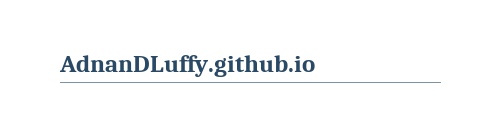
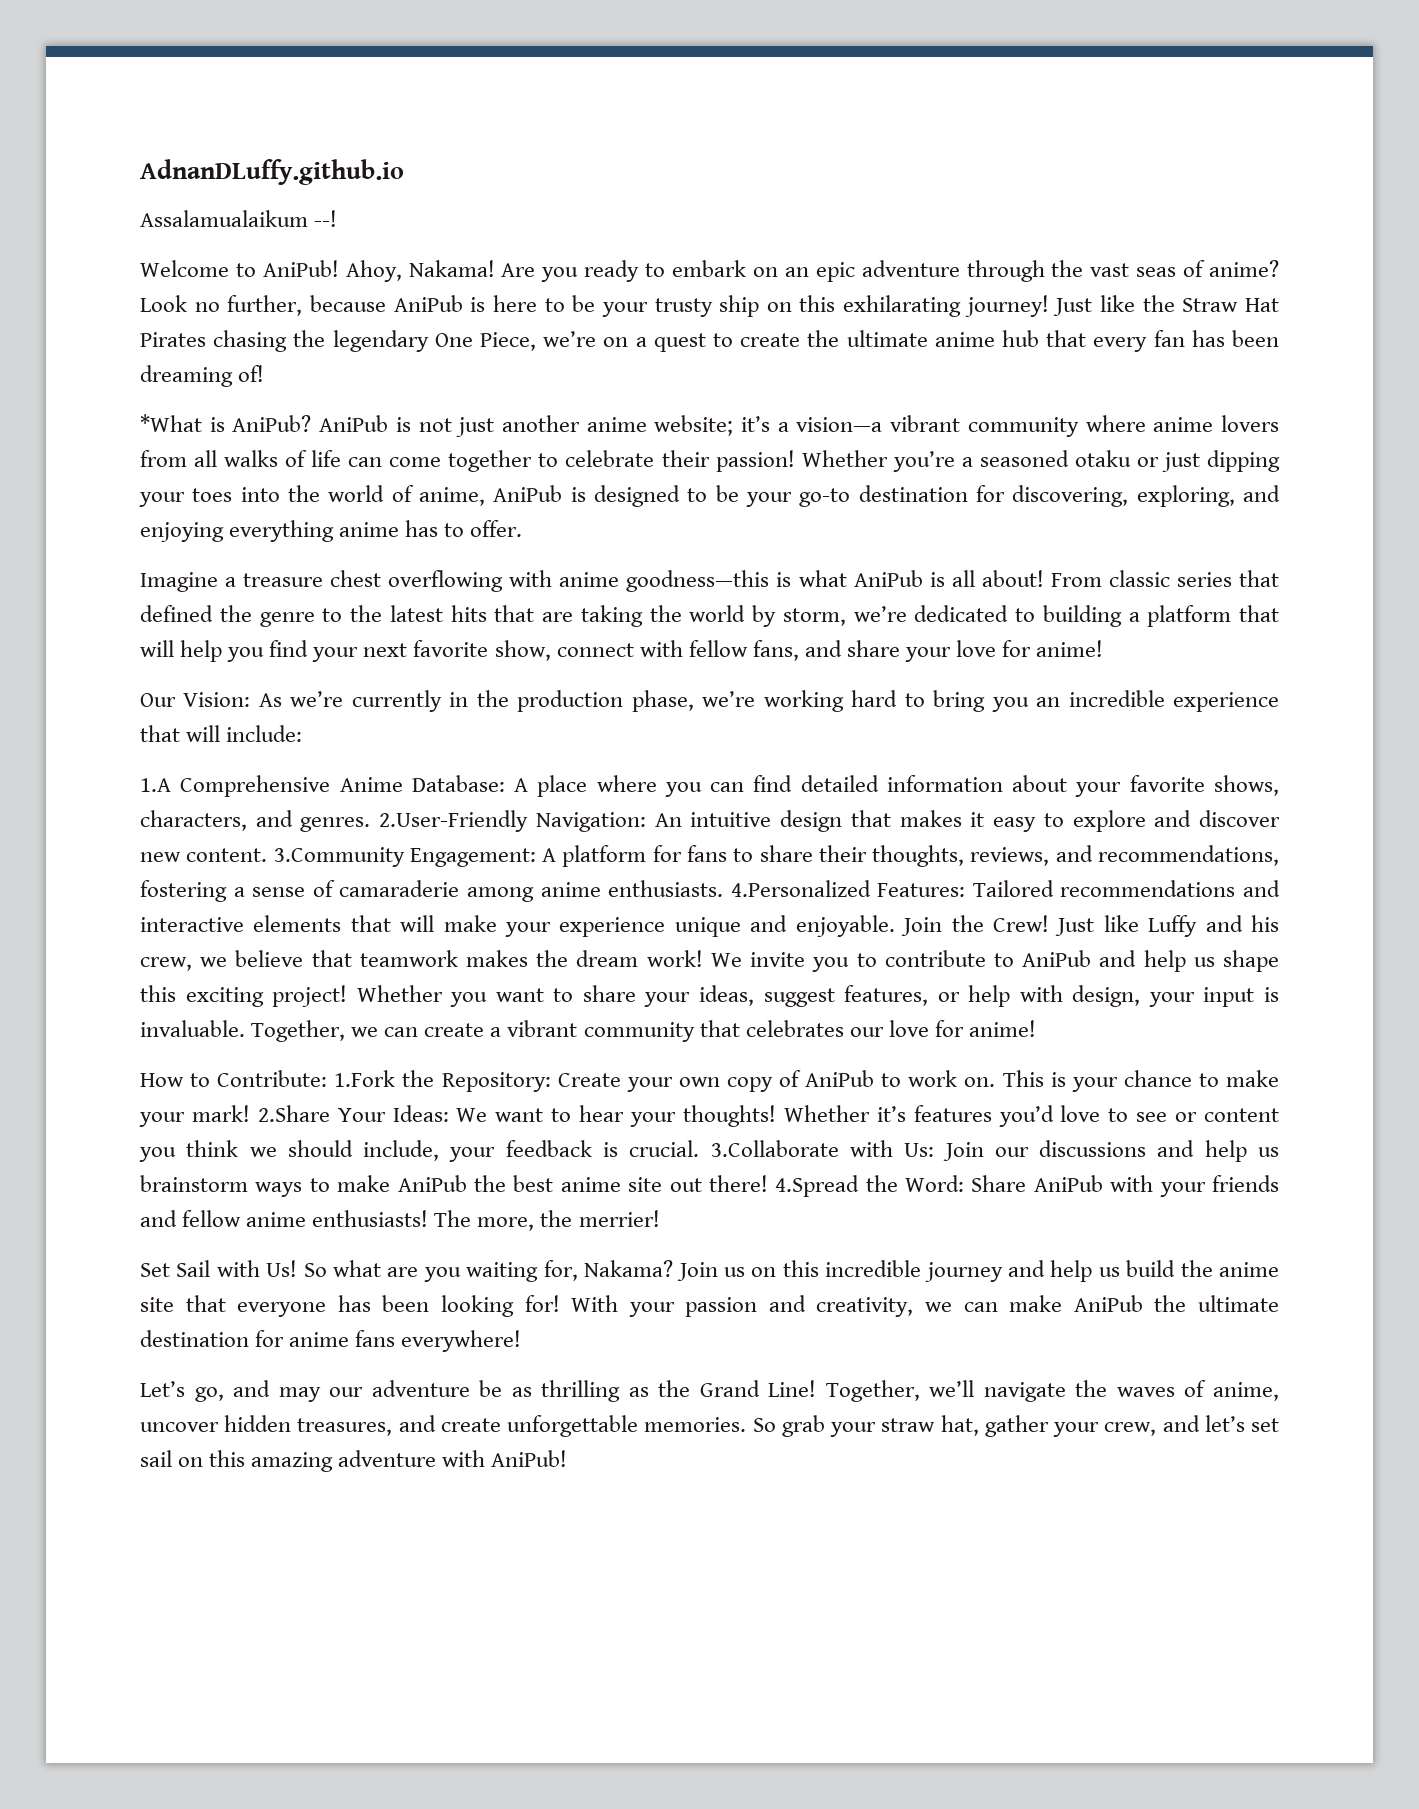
+ Assalamualaikum --!
+ Welcome to AniPub! Ahoy, Nakama! Are you ready to embark on an epic adventure through the vast seas of anime? Look no further, because AniPub is here to be your trusty ship on this exhilarating journey! Just like the Straw Hat Pirates chasing the legendary One Piece, we’re on a quest to create the ultimate anime hub that every fan has been dreaming of!
+ *What is AniPub? AniPub is not just another anime website; it’s a vision—a vibrant community where anime lovers from all walks of life can come together to celebrate their passion! Whether you’re a seasoned otaku or just dipping your toes into the world of anime, AniPub is designed to be your go-to destination for discovering, exploring, and enjoying everything anime has to offer.
+ Imagine a treasure chest overflowing with anime goodness—this is what AniPub is all about! From classic series that defined the genre to the latest hits that are taking the world by storm, we’re dedicated to building a platform that will help you find your next favorite show, connect with fellow fans, and share your love for anime!
+ Our Vision: As we’re currently in the production phase, we’re working hard to bring you an incredible experience that will include:
+ 1.A Comprehensive Anime Database: A place where you can find detailed information about your favorite shows, characters, and genres. 2.User-Friendly Navigation: An intuitive design that makes it easy to explore and discover new content. 3.Community Engagement: A platform for fans to share their thoughts, reviews, and recommendations, fostering a sense of camaraderie among anime enthusiasts. 4.Personalized Features: Tailored recommendations and interactive elements that will make your experience unique and enjoyable. Join the Crew! Just like Luffy and his crew, we believe that teamwork makes the dream work! We invite you to contribute to AniPub and help us shape this exciting project! Whether you want to share your ideas, suggest features, or help with design, your input is invaluable. Together, we can create a vibrant community that celebrates our love for anime!
+ How to Contribute: 1.Fork the Repository: Create your own copy of AniPub to work on. This is your chance to make your mark! 2.Share Your Ideas: We want to hear your thoughts! Whether it’s features you’d love to see or content you think we should include, your feedback is crucial. 3.Collaborate with Us: Join our discussions and help us brainstorm ways to make AniPub the best anime site out there! 4.Spread the Word: Share AniPub with your friends and fellow anime enthusiasts! The more, the merrier!
+ Set Sail with Us! So what are you waiting for, Nakama? Join us on this incredible journey and help us build the anime site that everyone has been looking for! With your passion and creativity, we can make AniPub the ultimate destination for anime fans everywhere!
+ Let’s go, and may our adventure be as thrilling as the Grand Line! Together, we’ll navigate the waves of anime, uncover hidden treasures, and create unforgettable memories. So grab your straw hat, gather your crew, and let’s set sail on this amazing adventure with AniPub!

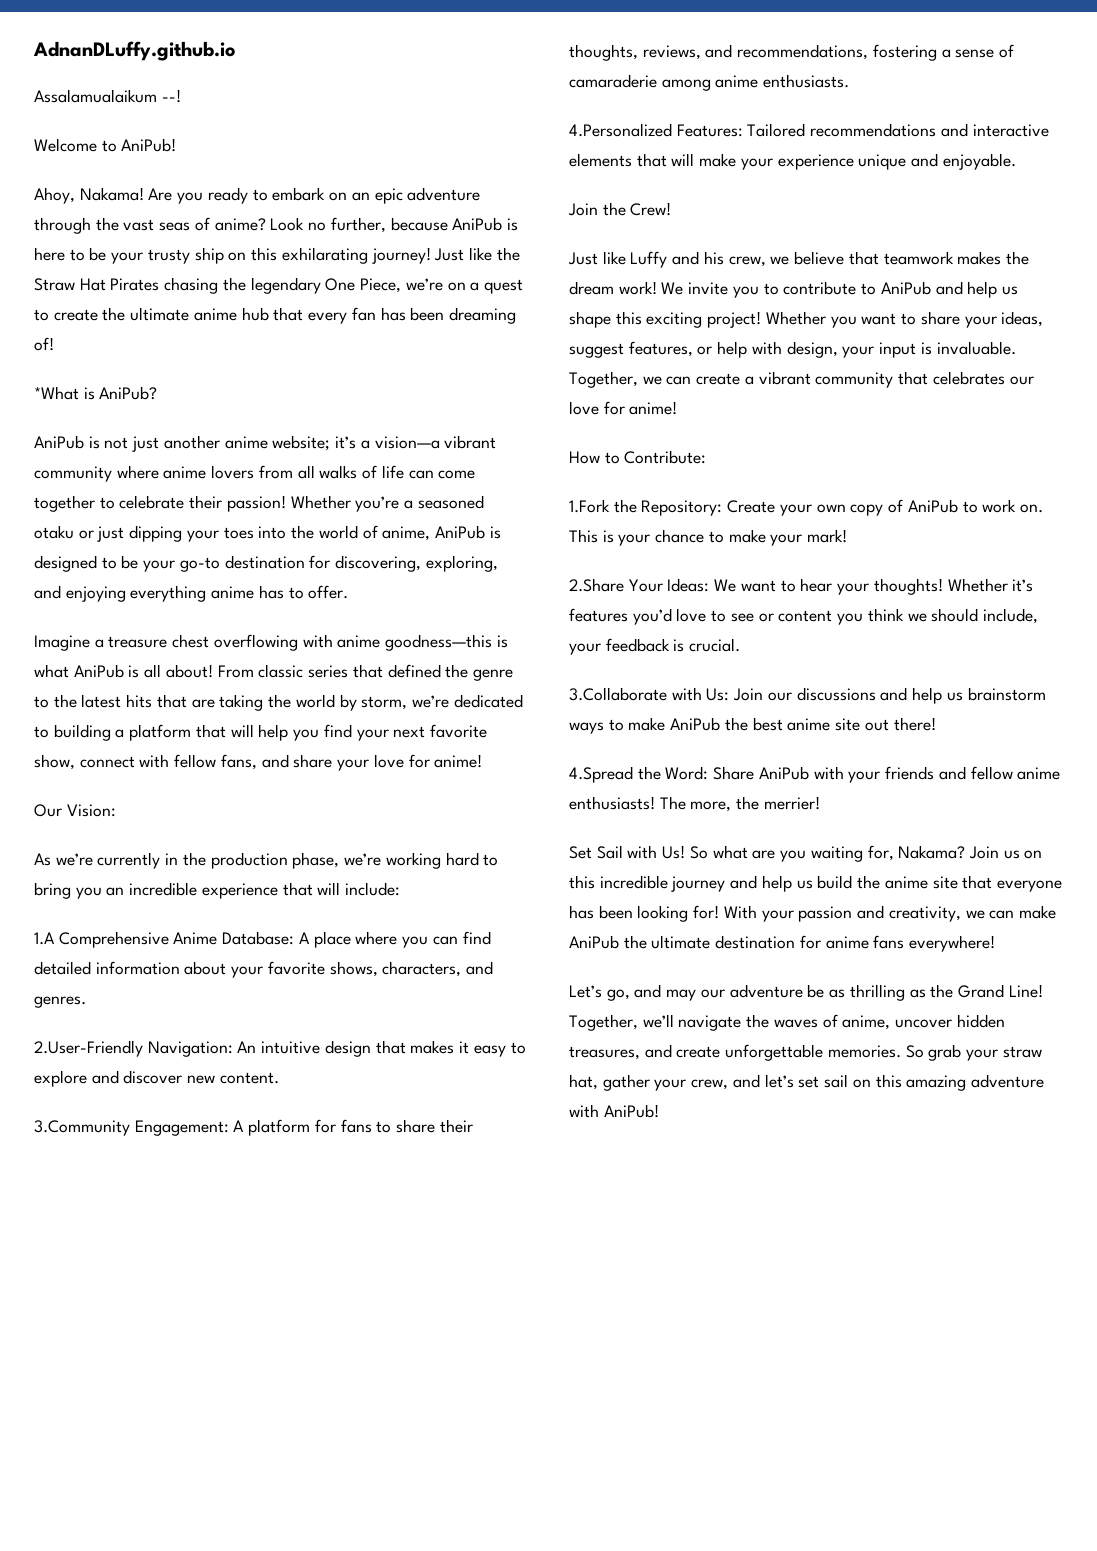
- Welcome to AniPub! Ahoy, Nakama!
+ Welcome to AniPub!
+ Ahoy, Nakama!
- *What is AniPub? AniPub is not just another anime website; it’s a vision—a vibrant community where anime lovers from all walks of life can come together to celebrate their passion!
+ *What is AniPub?
+ AniPub is not just another anime website; it’s a vision—a vibrant community where anime lovers from all walks of life can come together to celebrate their passion!
- Our Vision: As we’re currently in the production phase, we’re working hard to bring you an incredible experience that will include:
+ Our Vision:
+ As we’re currently in the production phase, we’re working hard to bring you an incredible experience that will include:
- A place where you can find detailed information about your favorite shows, characters, and genres. 2.User-Friendly Navigation:
+ A place where you can find detailed information about your favorite shows, characters, and genres.
+ 2.User-Friendly Navigation:
- An intuitive design that makes it easy to explore and discover new content. 3.Community Engagement:
+ An intuitive design that makes it easy to explore and discover new content.
+ 3.Community Engagement:
- A platform for fans to share their thoughts, reviews, and recommendations, fostering a sense of camaraderie among anime enthusiasts. 4.Personalized Features:
+ A platform for fans to share their thoughts, reviews, and recommendations, fostering a sense of camaraderie among anime enthusiasts.
+ 4.Personalized Features:
- Tailored recommendations and interactive elements that will make your experience unique and enjoyable. Join the Crew! Just like Luffy and his crew, we believe that teamwork makes the dream work!
+ Tailored recommendations and interactive elements that will make your experience unique and enjoyable.
+ Join the Crew!
+ Just like Luffy and his crew, we believe that teamwork makes the dream work!
- How to Contribute: 1.Fork the Repository: Create your own copy of AniPub to work on.
+ How to Contribute:
+ 1.Fork the Repository: Create your own copy of AniPub to work on.
- This is your chance to make your mark! 2.Share Your Ideas: We want to hear your thoughts!
+ This is your chance to make your mark!
+ 2.Share Your Ideas: We want to hear your thoughts!
- Whether it’s features you’d love to see or content you think we should include, your feedback is crucial. 3.Collaborate with Us: Join our discussions and help us brainstorm ways to make AniPub the best anime site out there! 4.Spread the Word: Share AniPub with your friends and fellow anime enthusiasts!
+ Whether it’s features you’d love to see or content you think we should include, your feedback is crucial.
+ 3.Collaborate with Us: Join our discussions and help us brainstorm ways to make AniPub the best anime site out there!
+ 4.Spread the Word: Share AniPub with your friends and fellow anime enthusiasts!

